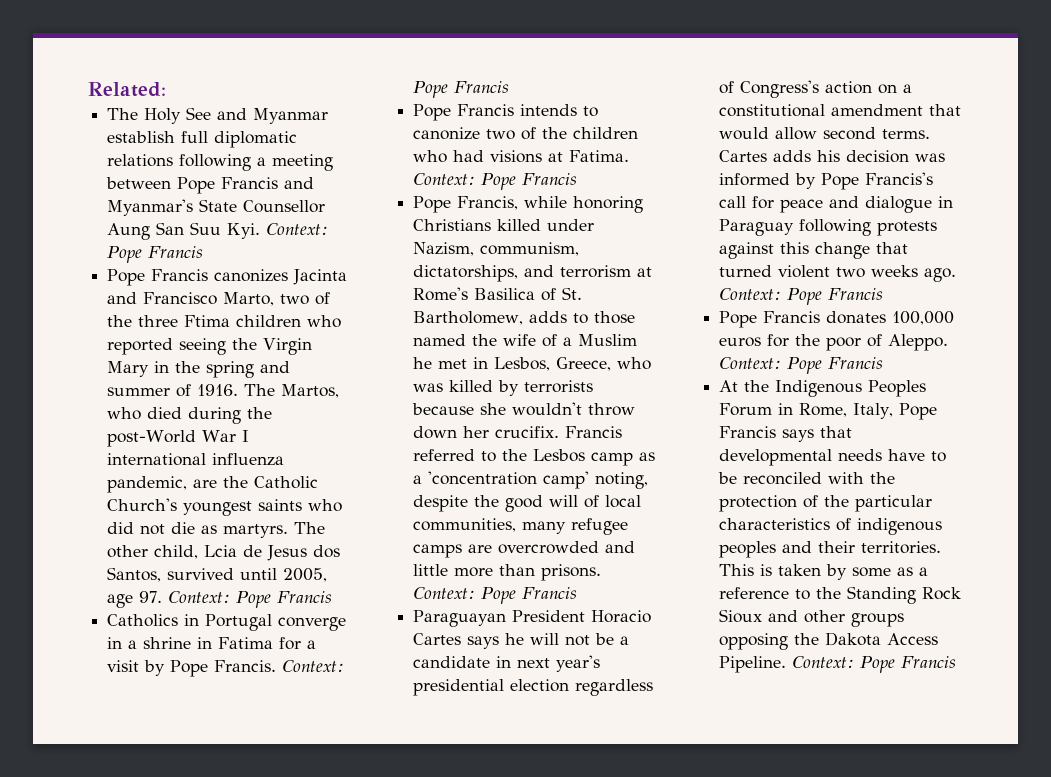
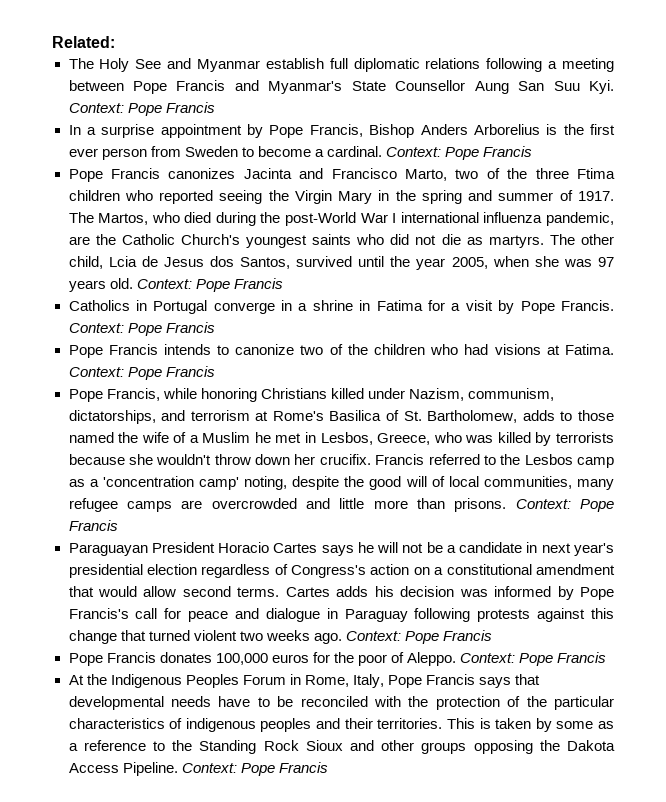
+ In a surprise appointment by Pope Francis, Bishop Anders Arborelius is the first ever person from Sweden to become a cardinal. Context: Pope Francis
- Pope Francis canonizes Jacinta and Francisco Marto, two of the three Ftima children who reported seeing the Virgin Mary in the spring and summer of 1916.
+ Pope Francis canonizes Jacinta and Francisco Marto, two of the three Ftima children who reported seeing the Virgin Mary in the spring and summer of 1917.
- The other child, Lcia de Jesus dos Santos, survived until 2005, age 97. Context: Pope Francis
+ The other child, Lcia de Jesus dos Santos, survived until the year 2005, when she was 97 years old. Context: Pope Francis

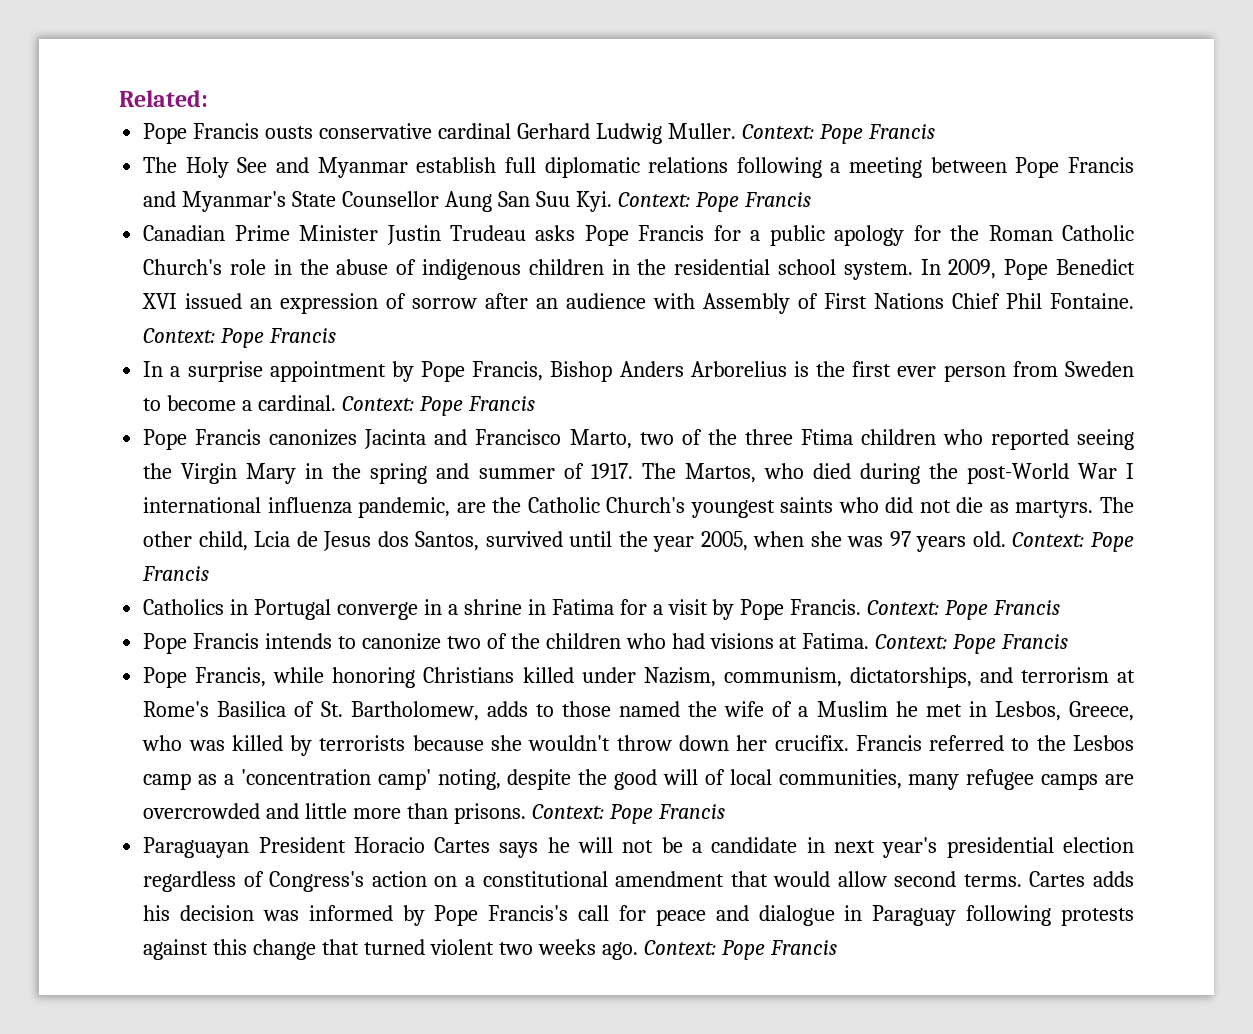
+ Pope Francis ousts conservative cardinal Gerhard Ludwig Muller. Context: Pope Francis
+ Canadian Prime Minister Justin Trudeau asks Pope Francis for a public apology for the Roman Catholic Church's role in the abuse of indigenous children in the residential school system. In 2009, Pope Benedict XVI issued an expression of sorrow after an audience with Assembly of First Nations Chief Phil Fontaine. Context: Pope Francis
- Pope Francis donates 100,000 euros for the poor of Aleppo. Context: Pope Francis
- At the Indigenous Peoples Forum in Rome, Italy, Pope Francis says that developmental needs have to be reconciled with the protection of the particular characteristics of indigenous peoples and their territories. This is taken by some as a reference to the Standing Rock Sioux and other groups opposing the Dakota Access Pipeline. Context: Pope Francis

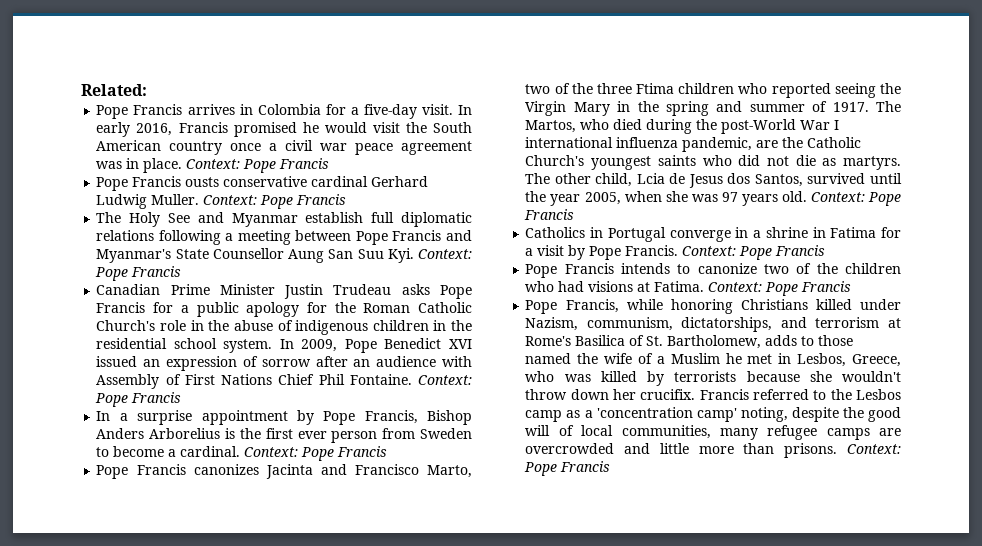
+ Pope Francis arrives in Colombia for a five-day visit. In early 2016, Francis promised he would visit the South American country once a civil war peace agreement was in place. Context: Pope Francis
- Paraguayan President Horacio Cartes says he will not be a candidate in next year's presidential election regardless of Congress's action on a constitutional amendment that would allow second terms. Cartes adds his decision was informed by Pope Francis's call for peace and dialogue in Paraguay following protests against this change that turned violent two weeks ago. Context: Pope Francis

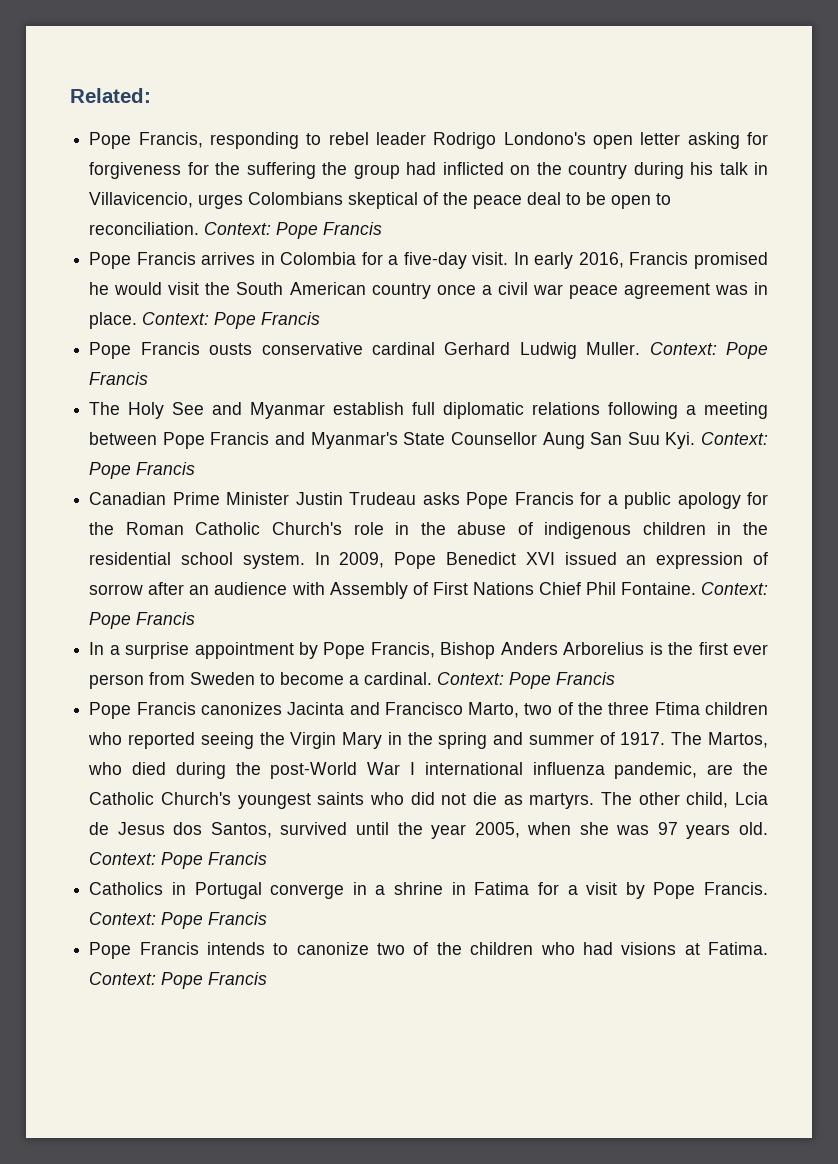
+ Pope Francis, responding to rebel leader Rodrigo Londono's open letter asking for forgiveness for the suffering the group had inflicted on the country during his talk in Villavicencio, urges Colombians skeptical of the peace deal to be open to reconciliation. Context: Pope Francis
- Pope Francis, while honoring Christians killed under Nazism, communism, dictatorships, and terrorism at Rome's Basilica of St. Bartholomew, adds to those named the wife of a Muslim he met in Lesbos, Greece, who was killed by terrorists because she wouldn't throw down her crucifix. Francis referred to the Lesbos camp as a 'concentration camp' noting, despite the good will of local communities, many refugee camps are overcrowded and little more than prisons. Context: Pope Francis

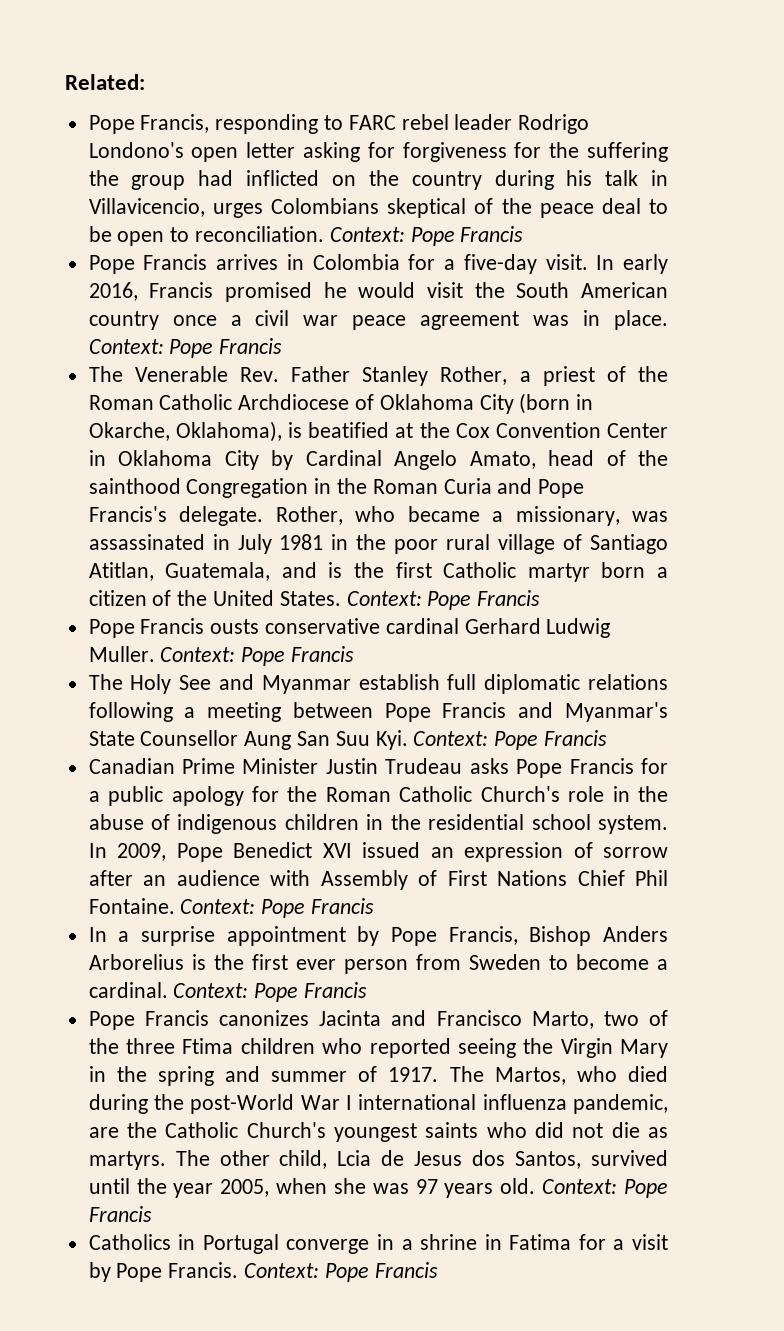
- Pope Francis, responding to rebel leader Rodrigo Londono's open letter asking for forgiveness for the suffering the group had inflicted on the country during his talk in Villavicencio, urges Colombians skeptical of the peace deal to be open to reconciliation.
+ Pope Francis, responding to FARC rebel leader Rodrigo Londono's open letter asking for forgiveness for the suffering the group had inflicted on the country during his talk in Villavicencio, urges Colombians skeptical of the peace deal to be open to reconciliation.
+ The Venerable Rev. Father Stanley Rother, a priest of the Roman Catholic Archdiocese of Oklahoma City (born in Okarche, Oklahoma), is beatified at the Cox Convention Center in Oklahoma City by Cardinal Angelo Amato, head of the sainthood Congregation in the Roman Curia and Pope Francis's delegate. Rother, who became a missionary, was assassinated in July 1981 in the poor rural village of Santiago Atitlan, Guatemala, and is the first Catholic martyr born a citizen of the United States. Context: Pope Francis
- Pope Francis intends to canonize two of the children who had visions at Fatima. Context: Pope Francis

